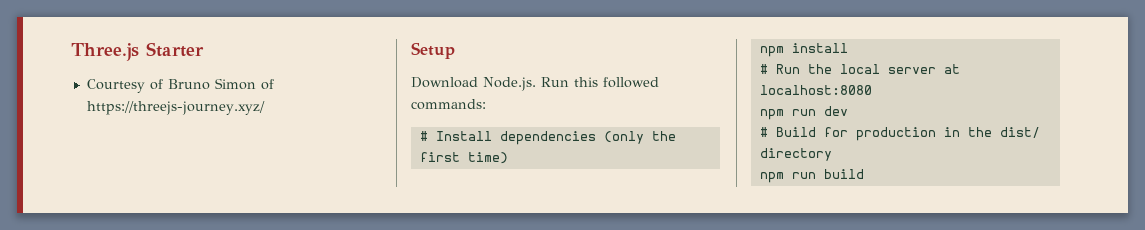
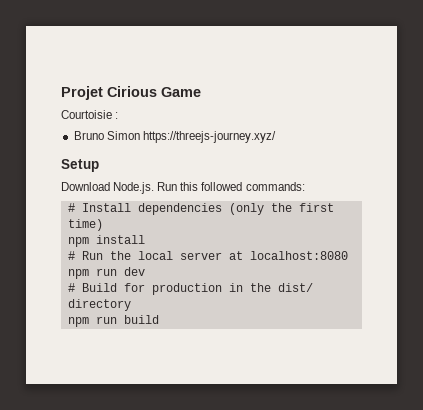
- Three.js Starter
- Courtesy of Bruno Simon of https://threejs-journey.xyz/
+ Projet Cirious Game
+ Courtoisie :
+ Bruno Simon https://threejs-journey.xyz/

